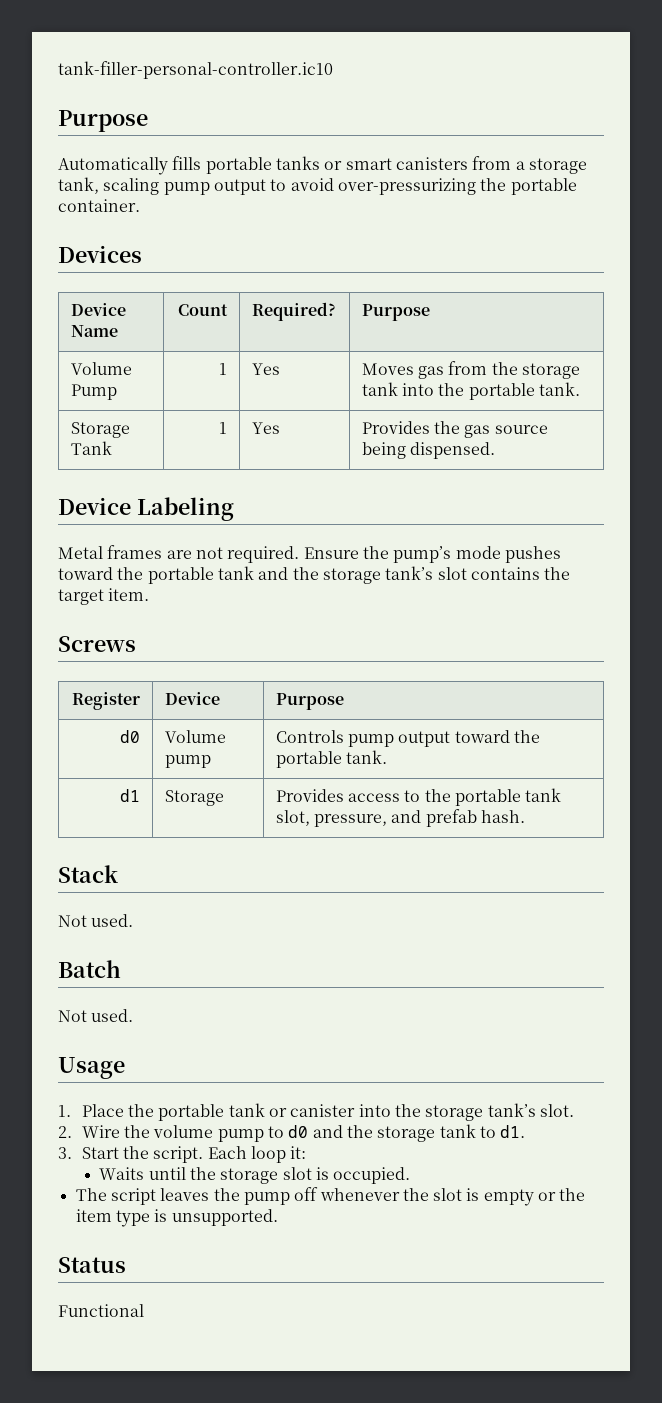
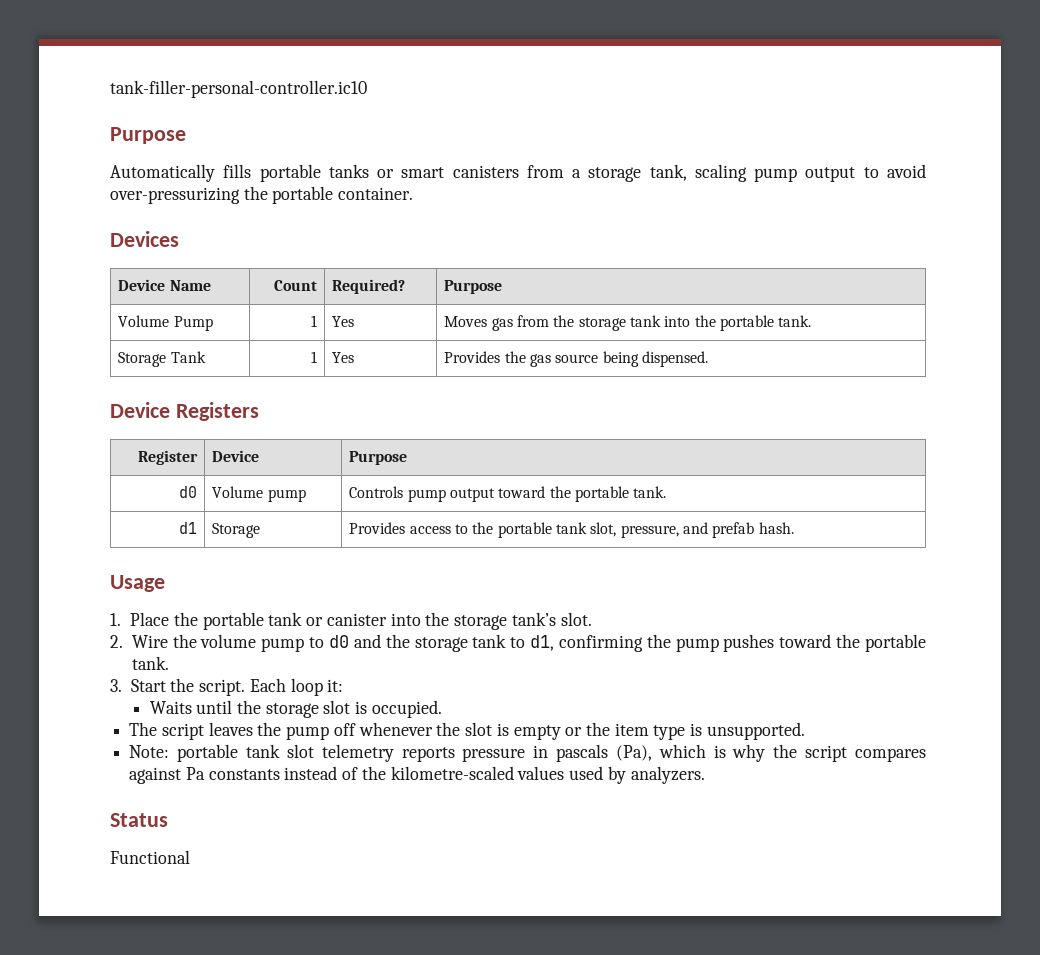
- Device Labeling
- Metal frames are not required. Ensure the pump’s mode pushes toward the portable tank and the storage tank’s slot contains the target item.
- Screws
+ Device Registers
- Stack
- Not used.
- Batch
- Not used.
- 2. Wire the volume pump to d0 and the storage tank to d1.
+ 2. Wire the volume pump to d0 and the storage tank to d1, confirming the pump pushes toward the portable tank.
+ Note: portable tank slot telemetry reports pressure in pascals (Pa), which is why the script compares against Pa constants instead of the kilometre-scaled values used by analyzers.

